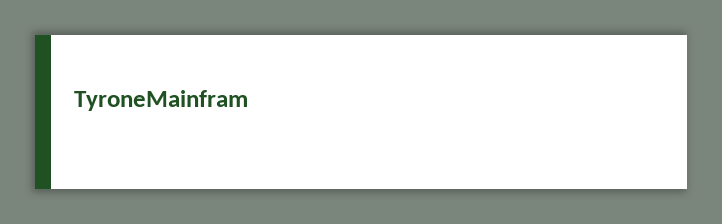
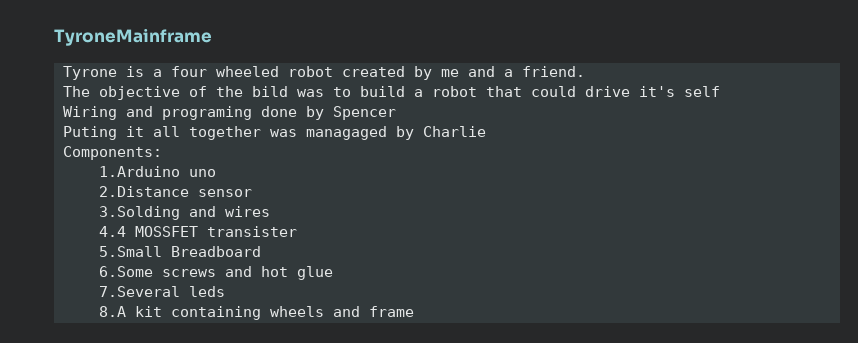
- TyroneMainfram
+ TyroneMainframe
+ Tyrone is a four wheeled robot created by me and a friend.
+ The objective of the bild was to build a robot that could drive it's self
+ Wiring and programing done by Spencer
+ Puting it all together was managaged by Charlie
+ Components:
+ 1.Arduino uno
+ 2.Distance sensor
+ 3.Solding and wires
+ 4.4 MOSSFET transister
+ 5.Small Breadboard
+ 6.Some screws and hot glue
+ 7.Several leds
+ 8.A kit containing wheels and frame

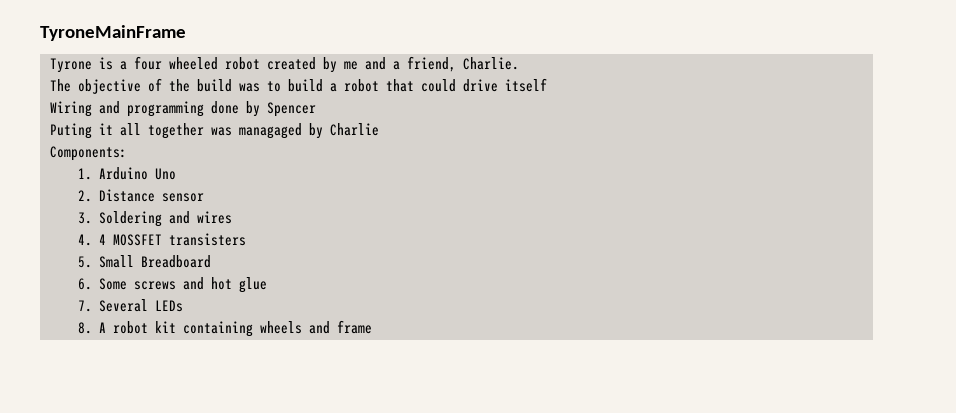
- TyroneMainframe
+ TyroneMainFrame
- Tyrone is a four wheeled robot created by me and a friend.
+ Tyrone is a four wheeled robot created by me and a friend, Charlie.
- The objective of the bild was to build a robot that could drive it's self
+ The objective of the build was to build a robot that could drive itself
- Wiring and programing done by Spencer
+ Wiring and programming done by Spencer
- 1.Arduino uno
- 2.Distance sensor
+ 1. Arduino Uno
+ 2. Distance sensor
- 3.Solding and wires
+ 3. Soldering and wires
- 4.4 MOSSFET transister
- 5.Small Breadboard
+ 4. 4 MOSSFET transisters
+ 5. Small Breadboard
- 6.Some screws and hot glue
+ 6. Some screws and hot glue
- 7.Several leds
- 8.A kit containing wheels and frame
+ 7. Several LEDs
+ 8. A robot kit containing wheels and frame

